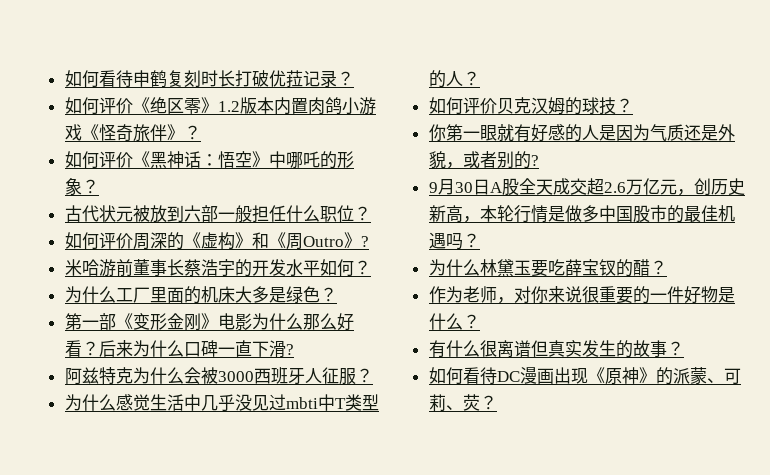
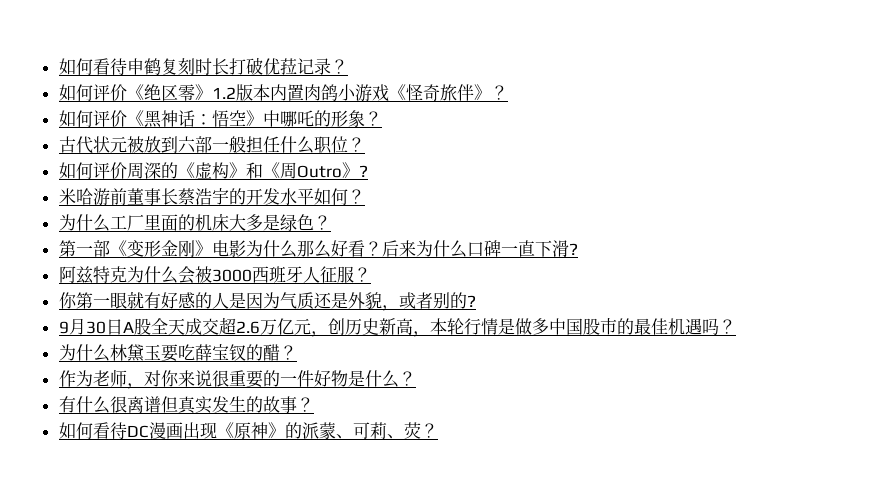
- 为什么感觉生活中几乎没见过mbti中T类型的人？
- 如何评价贝克汉姆的球技？

